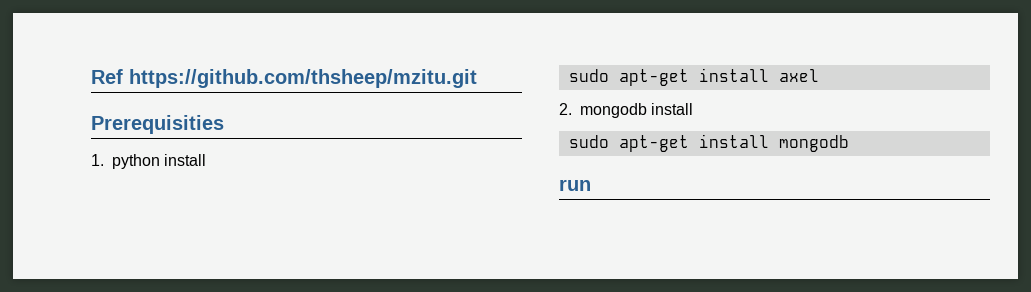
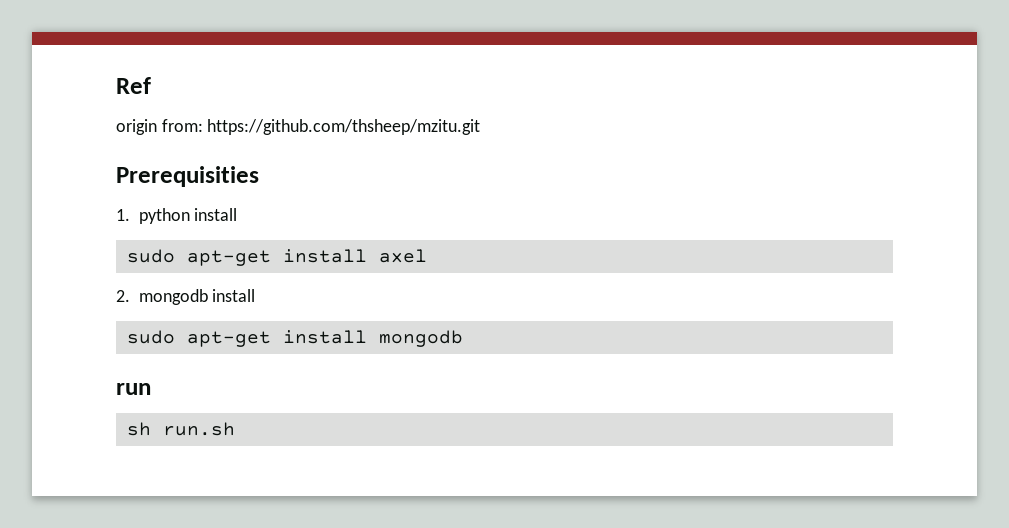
- Ref https://github.com/thsheep/mzitu.git
+ Ref
+ origin from: https://github.com/thsheep/mzitu.git
+ sh run.sh

